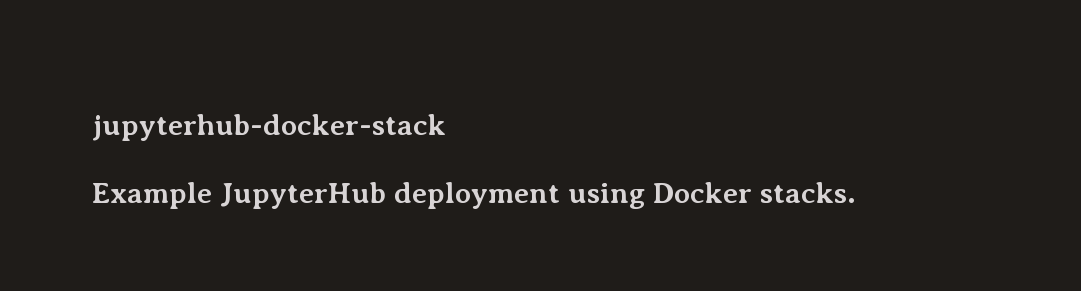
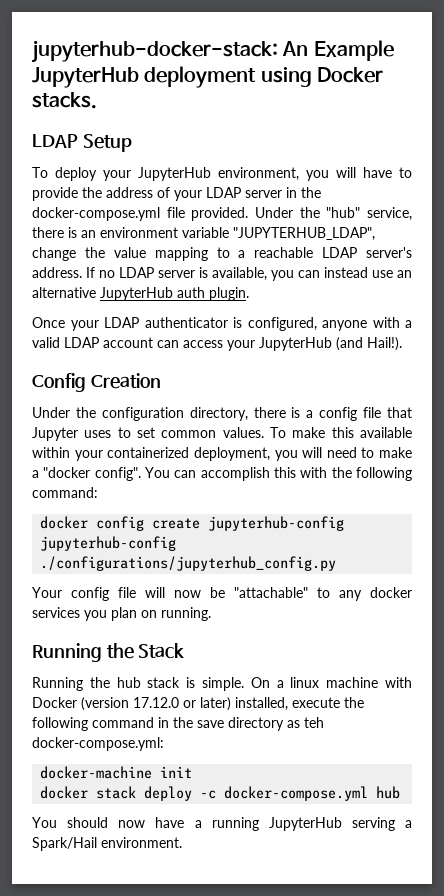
- jupyterhub-docker-stack
- Example JupyterHub deployment using Docker stacks.
+ jupyterhub-docker-stack: An Example JupyterHub deployment using Docker stacks.
+ LDAP Setup
+ To deploy your JupyterHub environment, you will have to provide the address of your LDAP server in the docker-compose.yml file provided. Under the "hub" service, there is an environment variable "JUPYTERHUB_LDAP", change the value mapping to a reachable LDAP server's address. If no LDAP server is available, you can instead use an alternative JupyterHub auth plugin.
+ Once your LDAP authenticator is configured, anyone with a valid LDAP account can access your JupyterHub (and Hail!).
+ Config Creation
+ Under the configuration directory, there is a config file that Jupyter uses to set common values. To make this available within your containerized deployment, you will need to make a "docker config". You can accomplish this with the following command:
+ docker config create jupyterhub-config jupyterhub-config ./configurations/jupyterhub_config.py
+ Your config file will now be "attachable" to any docker services you plan on running.
+ Running the Stack
+ Running the hub stack is simple. On a linux machine with Docker (version 17.12.0 or later) installed, execute the following command in the save directory as teh docker-compose.yml:
+ docker-machine init
+ docker stack deploy -c docker-compose.yml hub
+ You should now have a running JupyterHub serving a Spark/Hail environment.

